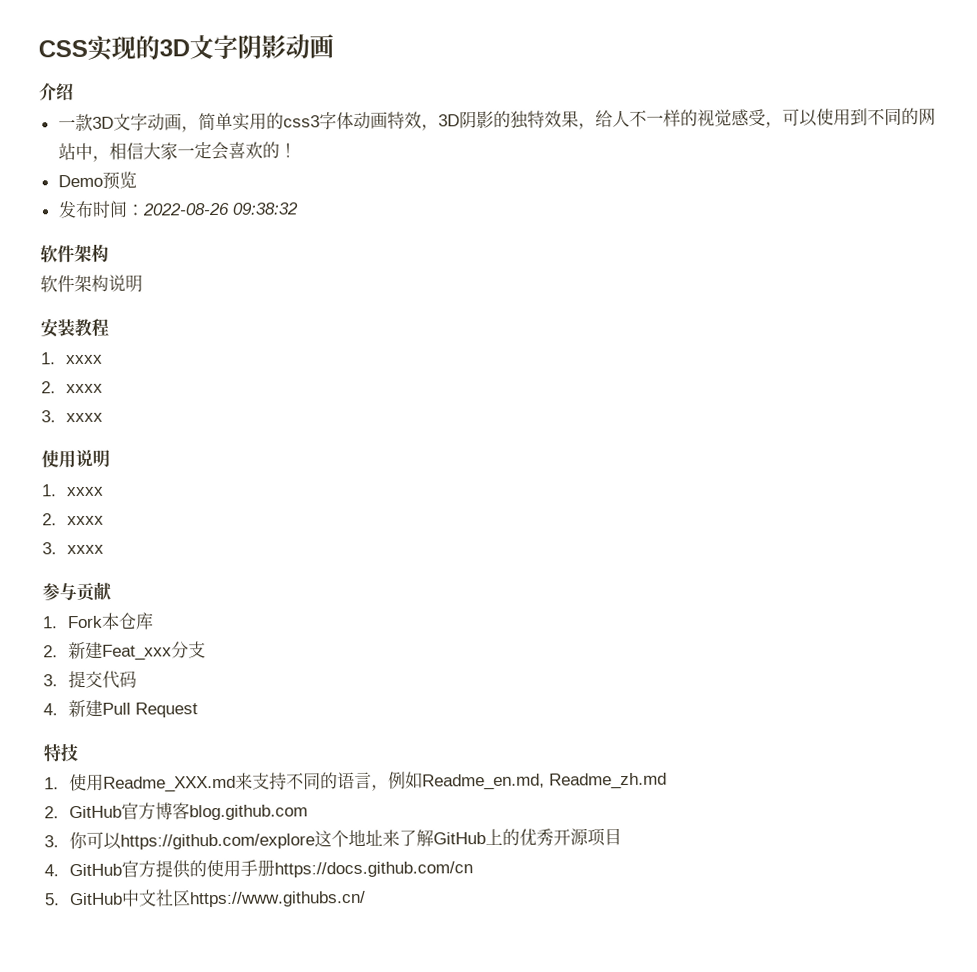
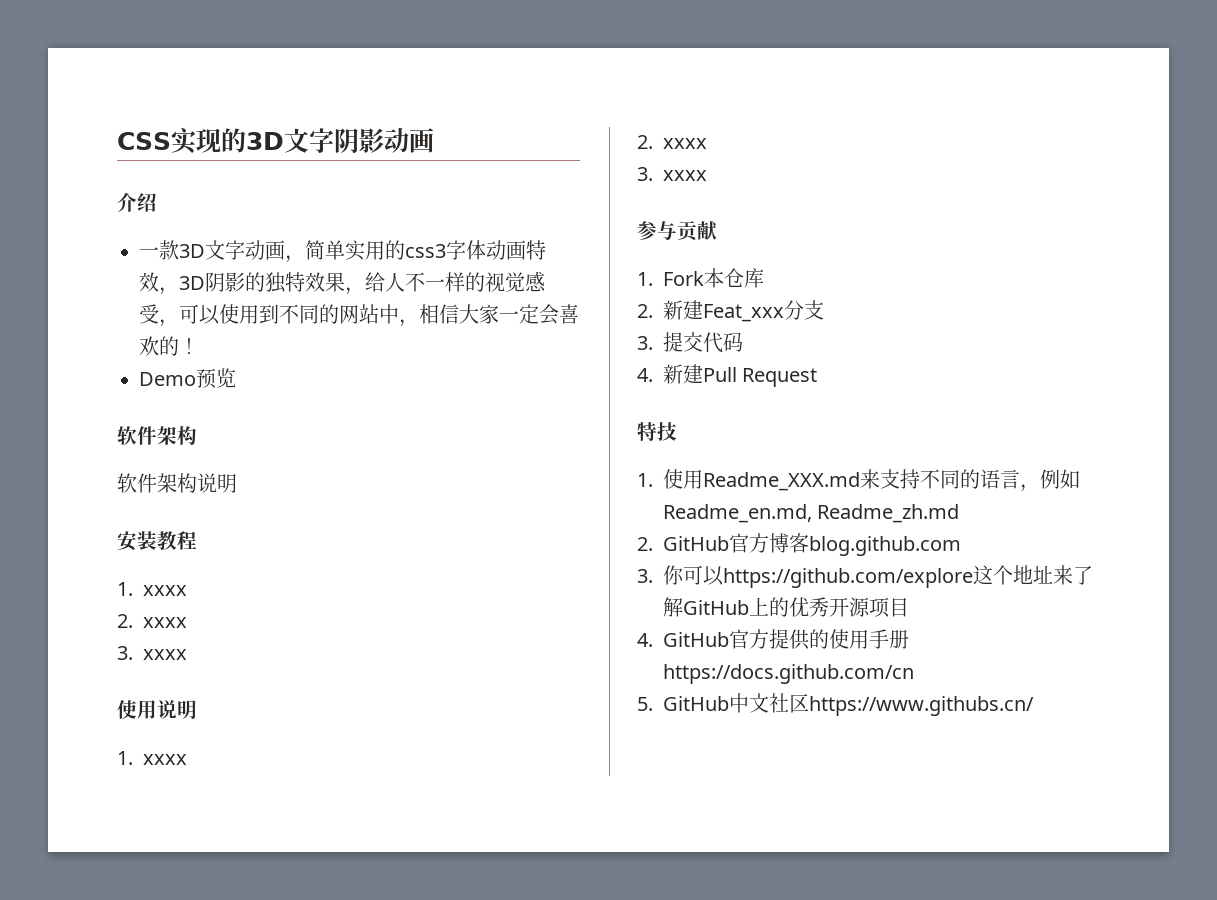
- 发布时间：2022-08-26 09:38:32

